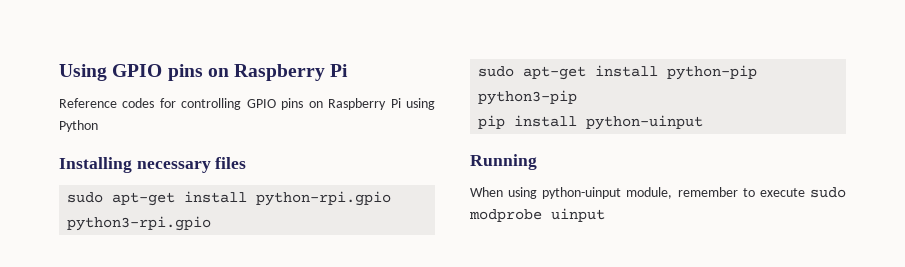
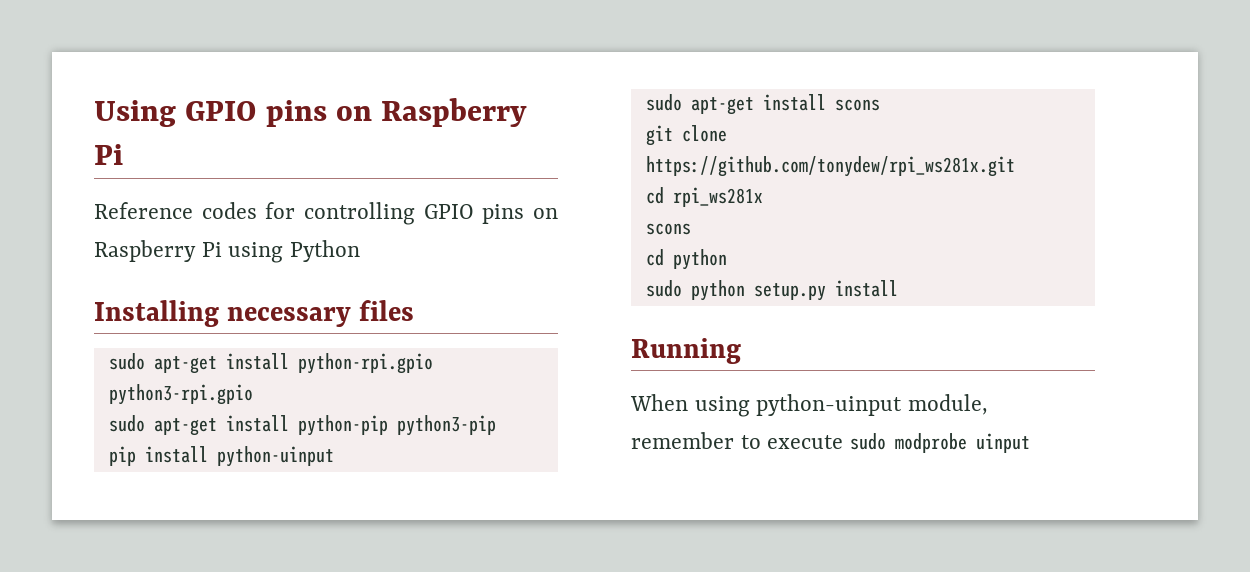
+ sudo apt-get install scons
+ git clone https://github.com/tonydew/rpi_ws281x.git
+ cd rpi_ws281x
+ scons
+ cd python
+ sudo python setup.py install

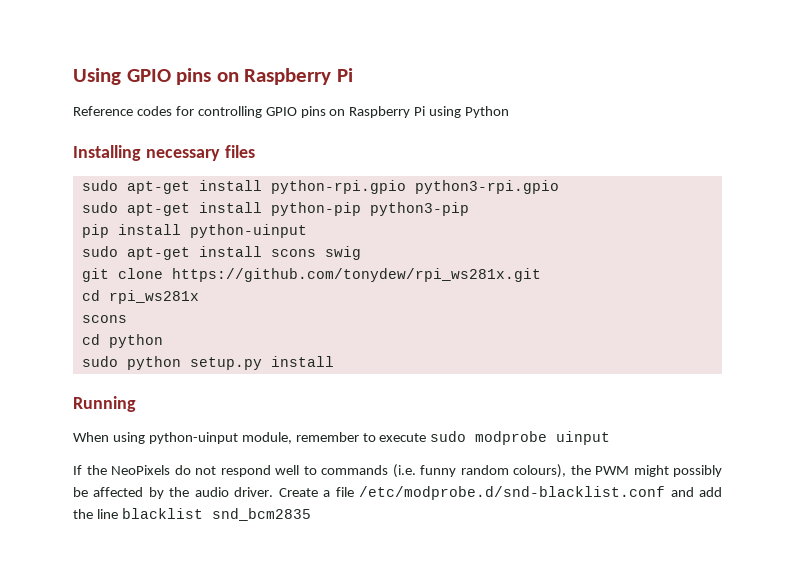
- sudo apt-get install scons
+ sudo apt-get install scons swig
+ If the NeoPixels do not respond well to commands (i.e. funny random colours), the PWM might possibly be affected by the audio driver. Create a file /etc/modprobe.d/snd-blacklist.conf and add the line blacklist snd_bcm2835

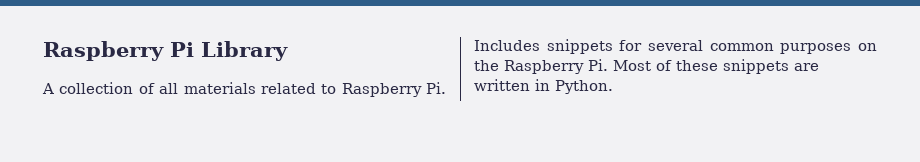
- Using GPIO pins on Raspberry Pi
- Reference codes for controlling GPIO pins on Raspberry Pi using Python
- Installing necessary files
- sudo apt-get install python-rpi.gpio python3-rpi.gpio
- sudo apt-get install python-pip python3-pip
- pip install python-uinput
- sudo apt-get install scons swig
- git clone https://github.com/tonydew/rpi_ws281x.git
- cd rpi_ws281x
- scons
- cd python
- sudo python setup.py install
- Running
- When using python-uinput module, remember to execute sudo modprobe uinput
- If the NeoPixels do not respond well to commands (i.e. funny random colours), the PWM might possibly be affected by the audio driver. Create a file /etc/modprobe.d/snd-blacklist.conf and add the line blacklist snd_bcm2835
+ Raspberry Pi Library
+ A collection of all materials related to Raspberry Pi. Includes snippets for several common purposes on the Raspberry Pi. Most of these snippets are written in Python.

